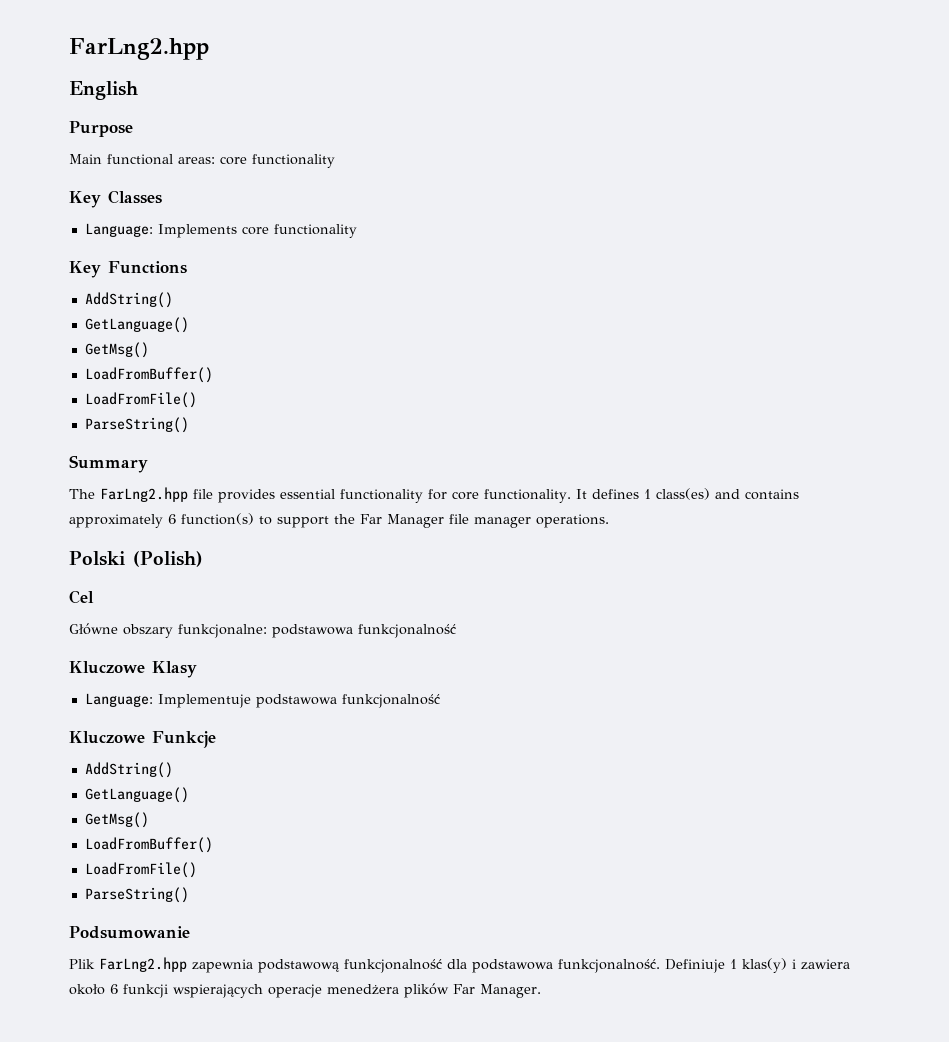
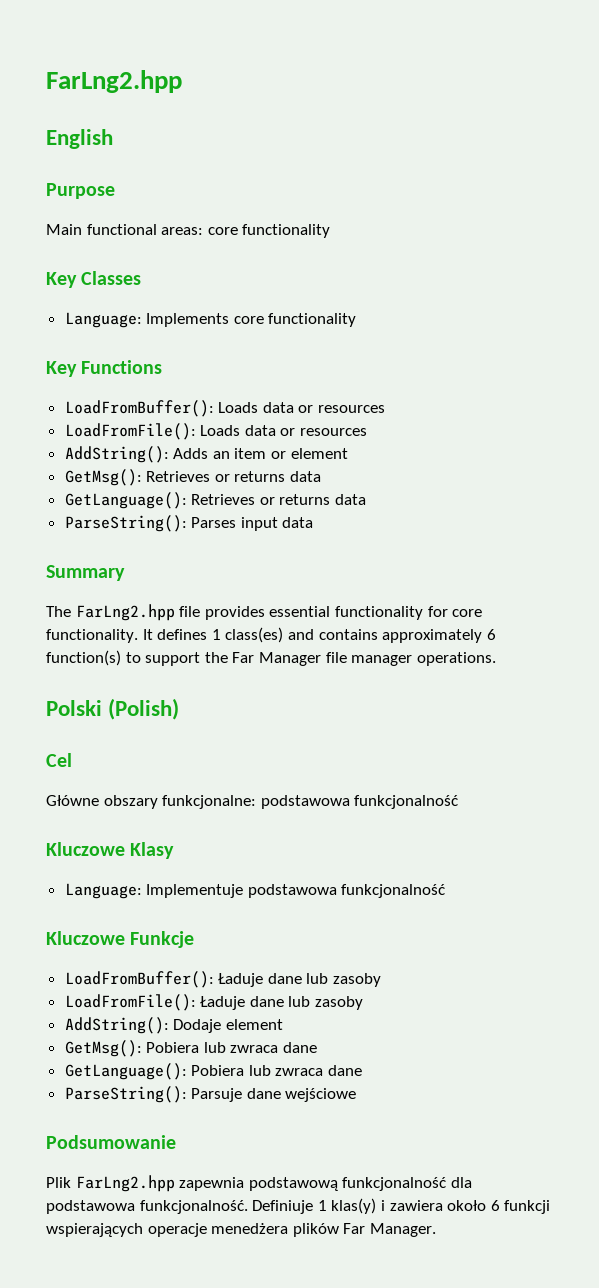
  Key Functions
- AddString()
- GetLanguage()
- GetMsg()
- LoadFromBuffer()
- LoadFromFile()
- ParseString()
+ LoadFromBuffer(): Loads data or resources
+ LoadFromFile(): Loads data or resources
+ AddString(): Adds an item or element
+ GetMsg(): Retrieves or returns data
+ GetLanguage(): Retrieves or returns data
+ ParseString(): Parses input data
  Kluczowe Funkcje
- AddString()
- GetLanguage()
- GetMsg()
- LoadFromBuffer()
- LoadFromFile()
- ParseString()
+ LoadFromBuffer(): Ładuje dane lub zasoby
+ LoadFromFile(): Ładuje dane lub zasoby
+ AddString(): Dodaje element
+ GetMsg(): Pobiera lub zwraca dane
+ GetLanguage(): Pobiera lub zwraca dane
+ ParseString(): Parsuje dane wejściowe

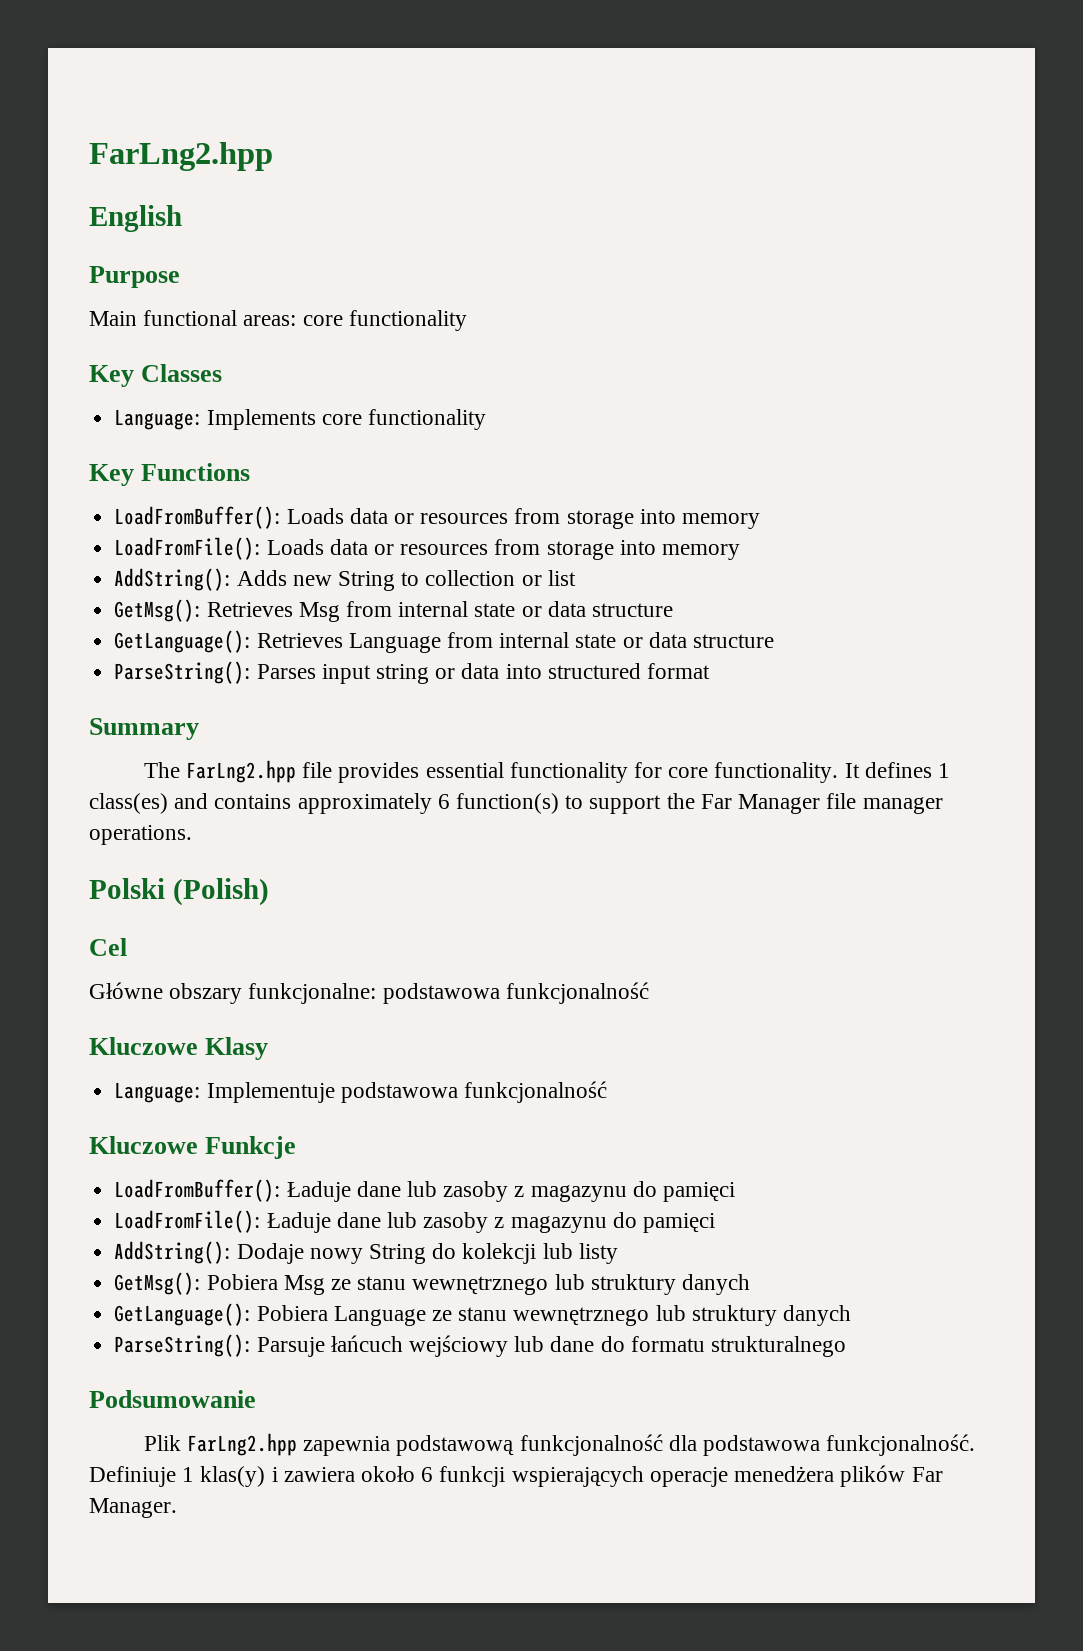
- LoadFromBuffer(): Loads data or resources
+ LoadFromBuffer(): Loads data or resources from storage into memory
- LoadFromFile(): Loads data or resources
- AddString(): Adds an item or element
- GetMsg(): Retrieves or returns data
+ LoadFromFile(): Loads data or resources from storage into memory
+ AddString(): Adds new String to collection or list
+ GetMsg(): Retrieves Msg from internal state or data structure
- GetLanguage(): Retrieves or returns data
+ GetLanguage(): Retrieves Language from internal state or data structure
- ParseString(): Parses input data
+ ParseString(): Parses input string or data into structured format
- LoadFromBuffer(): Ładuje dane lub zasoby
+ LoadFromBuffer(): Ładuje dane lub zasoby z magazynu do pamięci
- LoadFromFile(): Ładuje dane lub zasoby
- AddString(): Dodaje element
- GetMsg(): Pobiera lub zwraca dane
- GetLanguage(): Pobiera lub zwraca dane
- ParseString(): Parsuje dane wejściowe
+ LoadFromFile(): Ładuje dane lub zasoby z magazynu do pamięci
+ AddString(): Dodaje nowy String do kolekcji lub listy
+ GetMsg(): Pobiera Msg ze stanu wewnętrznego lub struktury danych
+ GetLanguage(): Pobiera Language ze stanu wewnętrznego lub struktury danych
+ ParseString(): Parsuje łańcuch wejściowy lub dane do formatu strukturalnego

